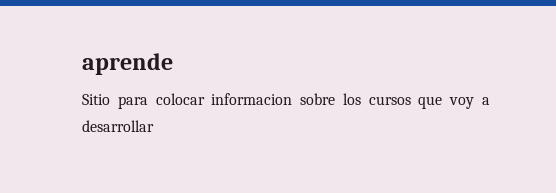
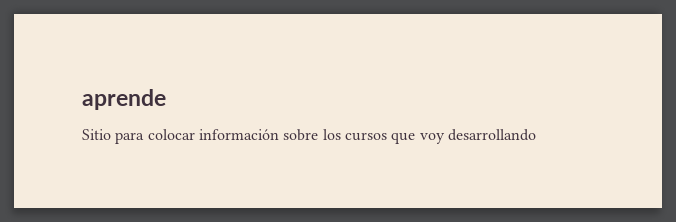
- Sitio para colocar informacion sobre los cursos que voy a desarrollar
+ Sitio para colocar información sobre los cursos que voy desarrollando

